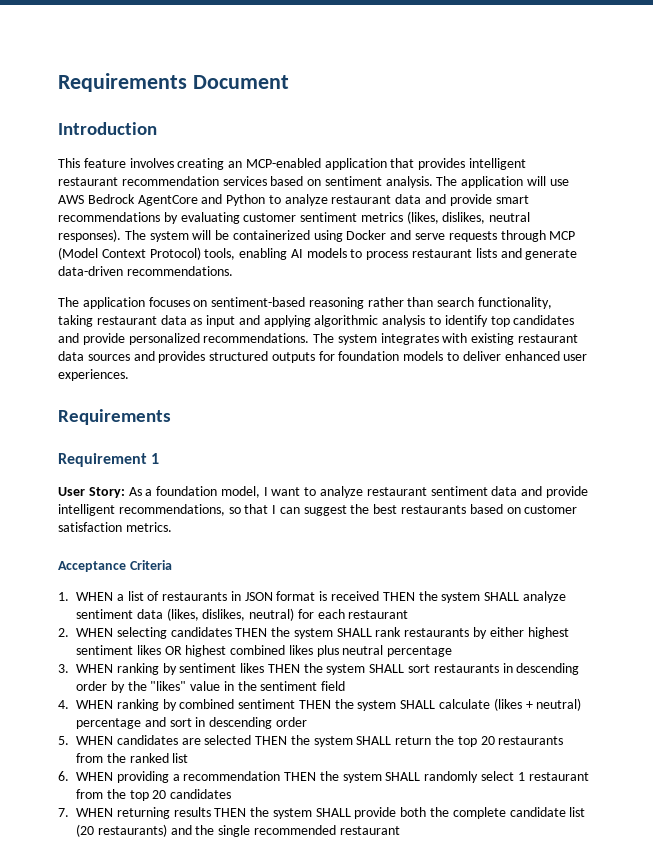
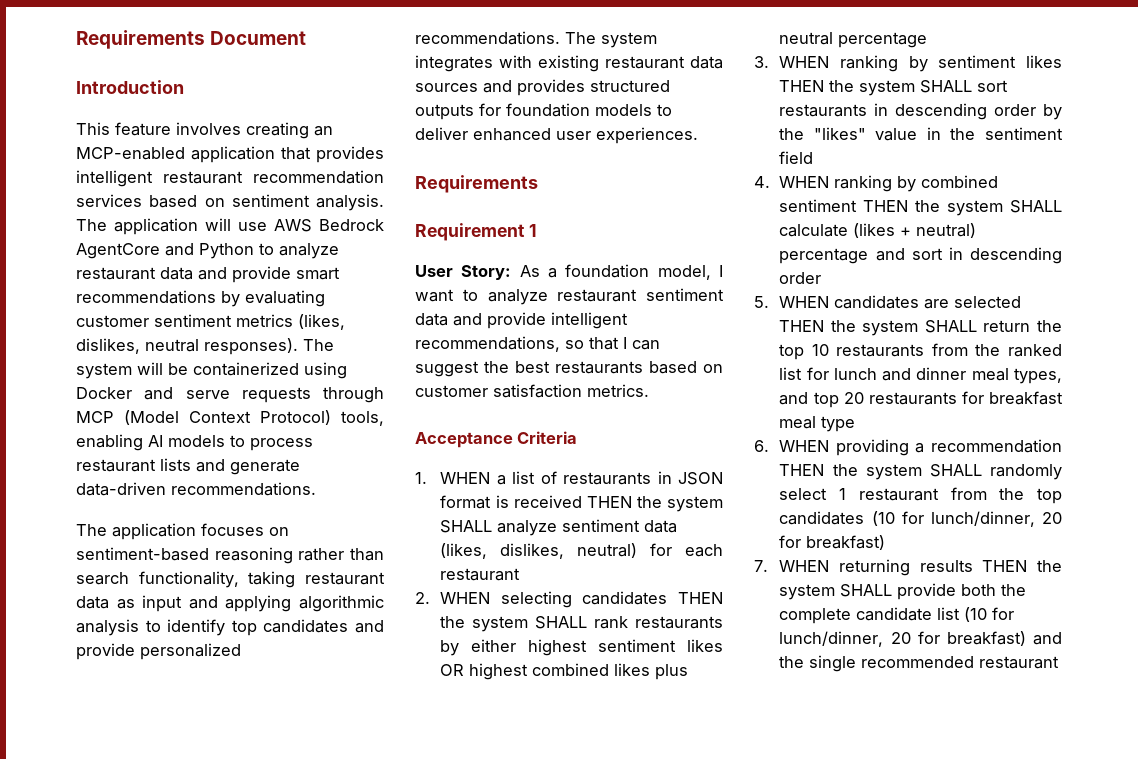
- 5. WHEN candidates are selected THEN the system SHALL return the top 20 restaurants from the ranked list
+ 5. WHEN candidates are selected THEN the system SHALL return the top 10 restaurants from the ranked list for lunch and dinner meal types, and top 20 restaurants for breakfast meal type
- 6. WHEN providing a recommendation THEN the system SHALL randomly select 1 restaurant from the top 20 candidates
+ 6. WHEN providing a recommendation THEN the system SHALL randomly select 1 restaurant from the top candidates (10 for lunch/dinner, 20 for breakfast)
- 7. WHEN returning results THEN the system SHALL provide both the complete candidate list (20 restaurants) and the single recommended restaurant
+ 7. WHEN returning results THEN the system SHALL provide both the complete candidate list (10 for lunch/dinner, 20 for breakfast) and the single recommended restaurant

